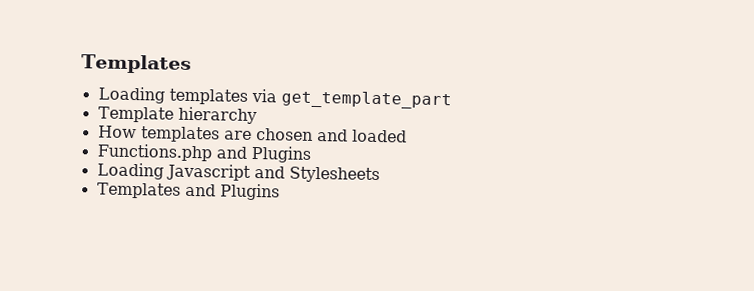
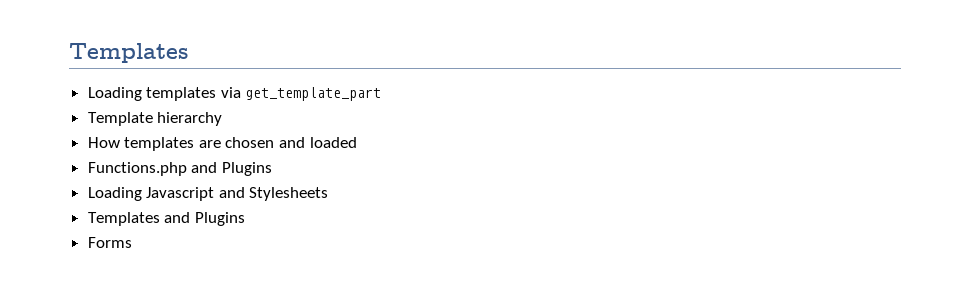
+ Forms

